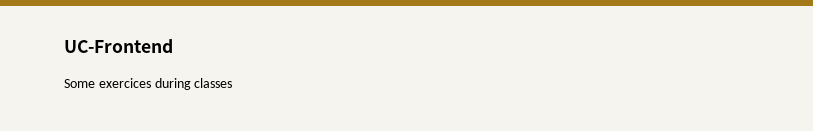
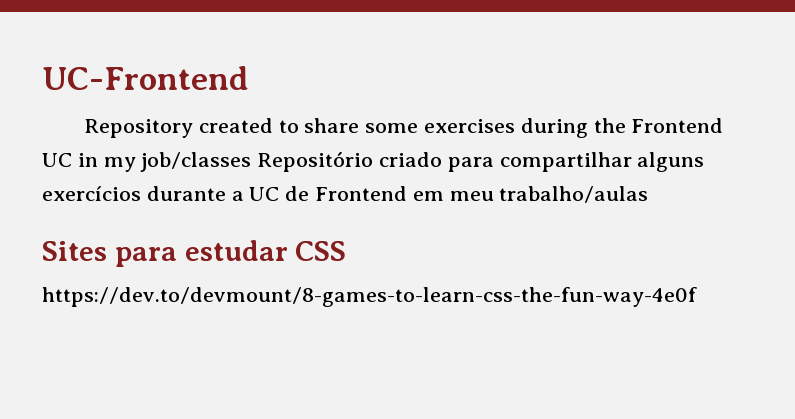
- Some exercices during classes
+ Repository created to share some exercises during the Frontend UC in my job/classes Repositório criado para compartilhar alguns exercícios durante a UC de Frontend em meu trabalho/aulas
+ Sites para estudar CSS
+ https://dev.to/devmount/8-games-to-learn-css-the-fun-way-4e0f

